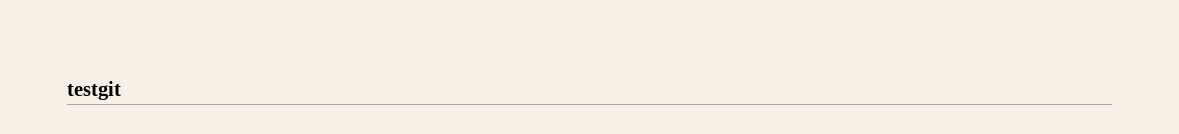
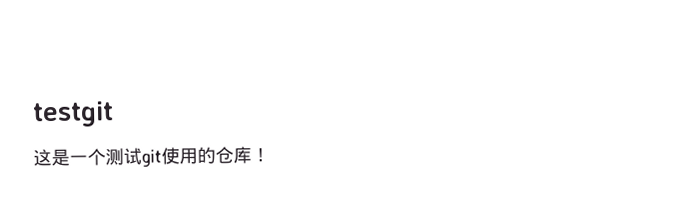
+ 这是一个测试git使用的仓库！

